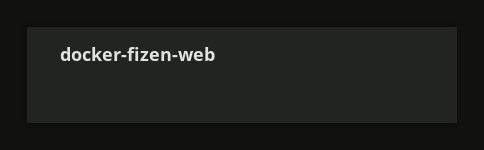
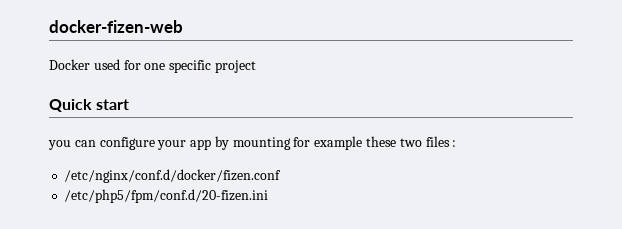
+ Docker used for one specific project
+ Quick start
+ you can configure your app by mounting for example these two files :
+ /etc/nginx/conf.d/docker/fizen.conf
+ /etc/php5/fpm/conf.d/20-fizen.ini

